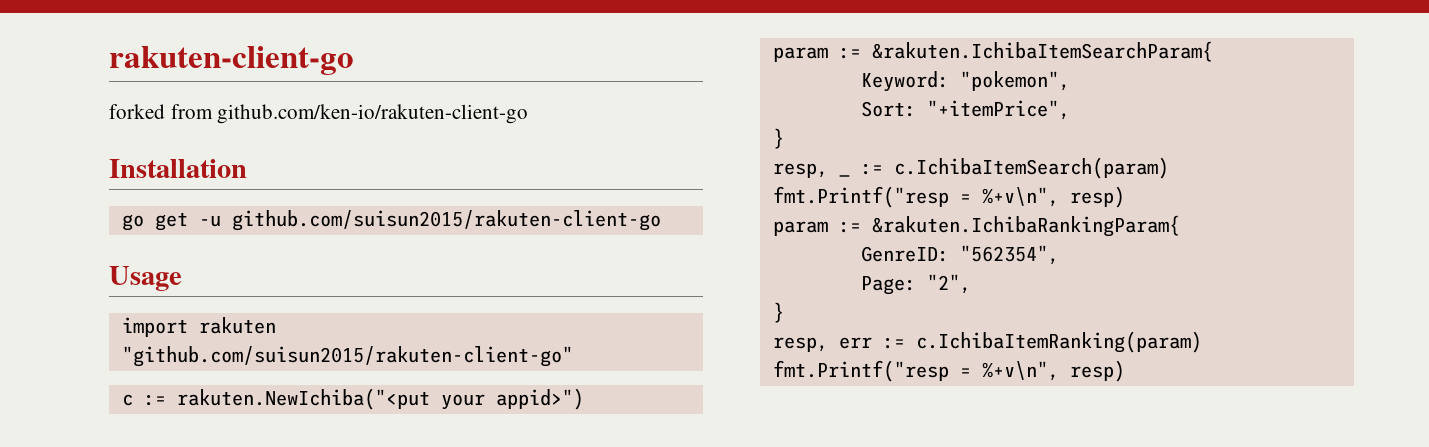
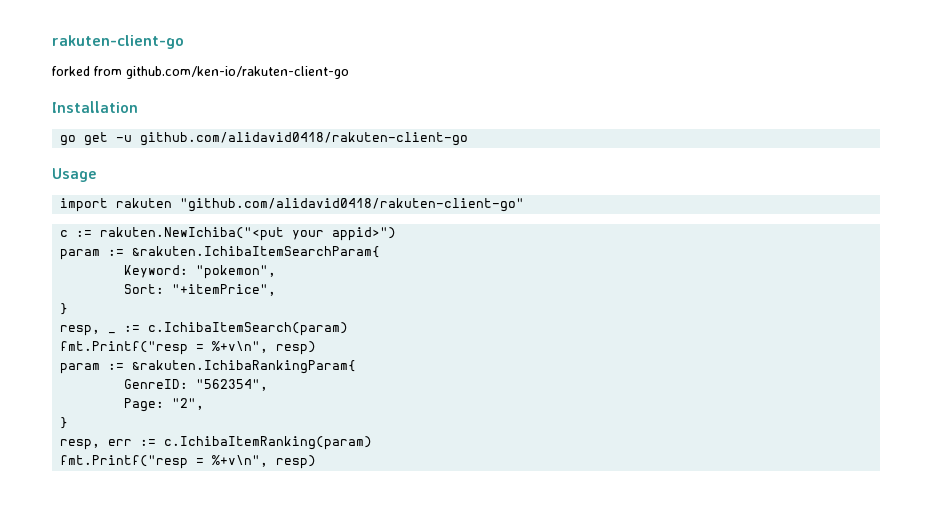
- go get -u github.com/suisun2015/rakuten-client-go
+ go get -u github.com/alidavid0418/rakuten-client-go
- import rakuten "github.com/suisun2015/rakuten-client-go"
+ import rakuten "github.com/alidavid0418/rakuten-client-go"

